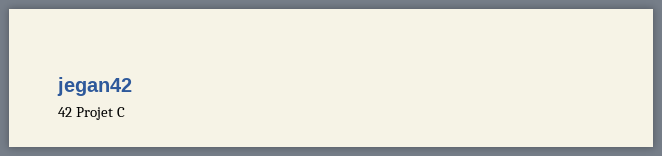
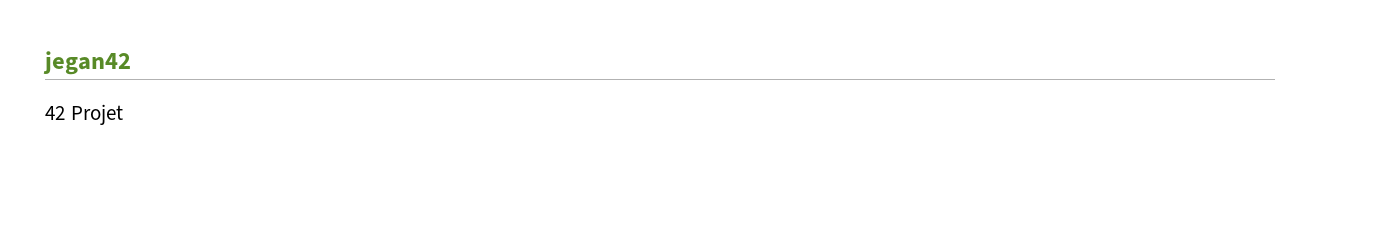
- 42 Projet C
+ 42 Projet

